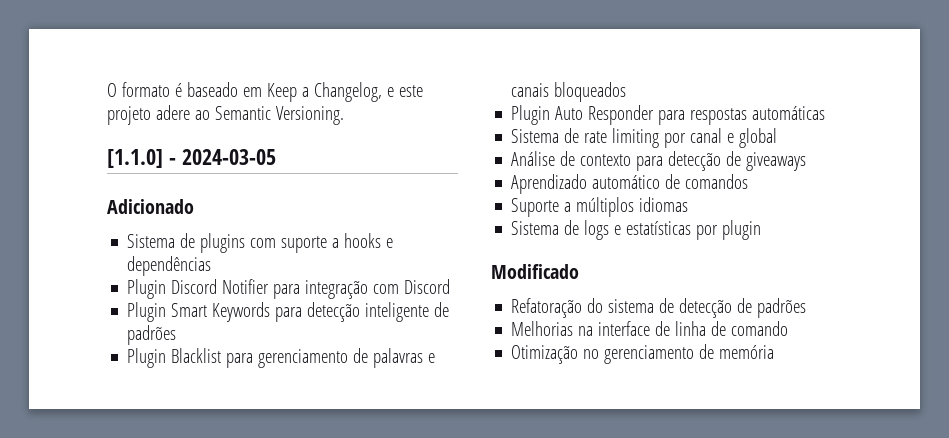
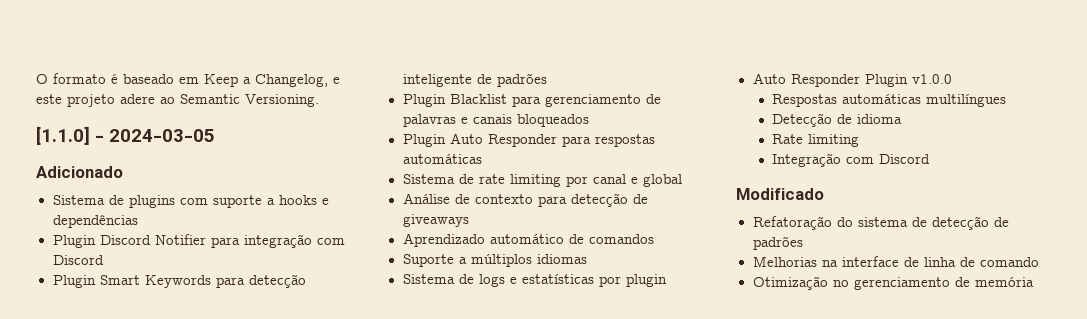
+ Auto Responder Plugin v1.0.0
+ Respostas automáticas multilíngues
+ Detecção de idioma
+ Rate limiting
+ Integração com Discord

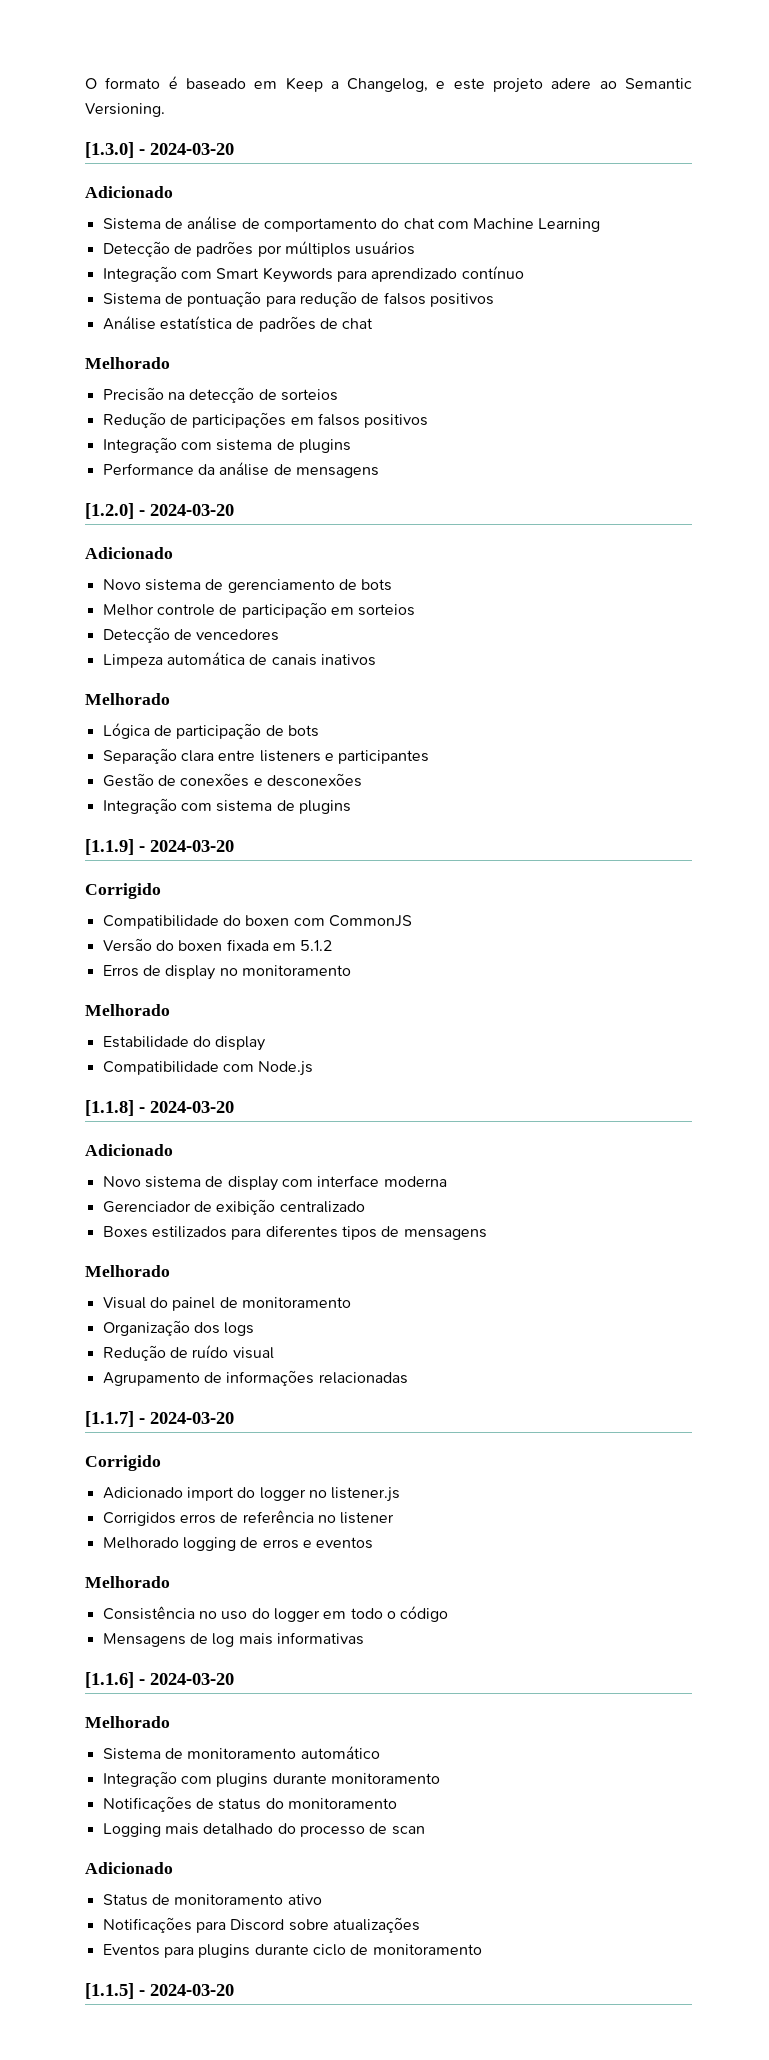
- [1.1.0] - 2024-03-05
+ [1.3.0] - 2024-03-20
- Sistema de plugins com suporte a hooks e dependências
- Plugin Discord Notifier para integração com Discord
- Plugin Smart Keywords para detecção inteligente de padrões
- Plugin Blacklist para gerenciamento de palavras e canais bloqueados
- Plugin Auto Responder para respostas automáticas
- Sistema de rate limiting por canal e global
- Análise de contexto para detecção de giveaways
- Aprendizado automático de comandos
- Suporte a múltiplos idiomas
- Sistema de logs e estatísticas por plugin
- Auto Responder Plugin v1.0.0
- Respostas automáticas multilíngues
- Detecção de idioma
- Rate limiting
- Integração com Discord
- Modificado
- Refatoração do sistema de detecção de padrões
- Melhorias na interface de linha de comando
- Otimização no gerenciamento de memória
+ Sistema de análise de comportamento do chat com Machine Learning
+ Detecção de padrões por múltiplos usuários
+ Integração com Smart Keywords para aprendizado contínuo
+ Sistema de pontuação para redução de falsos positivos
+ Análise estatística de padrões de chat
+ Melhorado
+ Precisão na detecção de sorteios
+ Redução de participações em falsos positivos
+ Integração com sistema de plugins
+ Performance da análise de mensagens
+ [1.2.0] - 2024-03-20
+ Adicionado
+ Novo sistema de gerenciamento de bots
+ Melhor controle de participação em sorteios
+ Detecção de vencedores
+ Limpeza automática de canais inativos
+ Melhorado
+ Lógica de participação de bots
+ Separação clara entre listeners e participantes
+ Gestão de conexões e desconexões
+ Integração com sistema de plugins
+ [1.1.9] - 2024-03-20
+ Corrigido
+ Compatibilidade do boxen com CommonJS
+ Versão do boxen fixada em 5.1.2
+ Erros de display no monitoramento
+ Melhorado
+ Estabilidade do display
+ Compatibilidade com Node.js
+ [1.1.8] - 2024-03-20
+ Adicionado
+ Novo sistema de display com interface moderna
+ Gerenciador de exibição centralizado
+ Boxes estilizados para diferentes tipos de mensagens
+ Melhorado
+ Visual do painel de monitoramento
+ Organização dos logs
+ Redução de ruído visual
+ Agrupamento de informações relacionadas
+ [1.1.7] - 2024-03-20
+ Corrigido
+ Adicionado import do logger no listener.js
+ Corrigidos erros de referência no listener
+ Melhorado logging de erros e eventos
+ Melhorado
+ Consistência no uso do logger em todo o código
+ Mensagens de log mais informativas
+ [1.1.6] - 2024-03-20
+ Melhorado
+ Sistema de monitoramento automático
+ Integração com plugins durante monitoramento
+ Notificações de status do monitoramento
+ Logging mais detalhado do processo de scan
+ Adicionado
+ Status de monitoramento ativo
+ Notificações para Discord sobre atualizações
+ Eventos para plugins durante ciclo de monitoramento
+ [1.1.5] - 2024-03-20

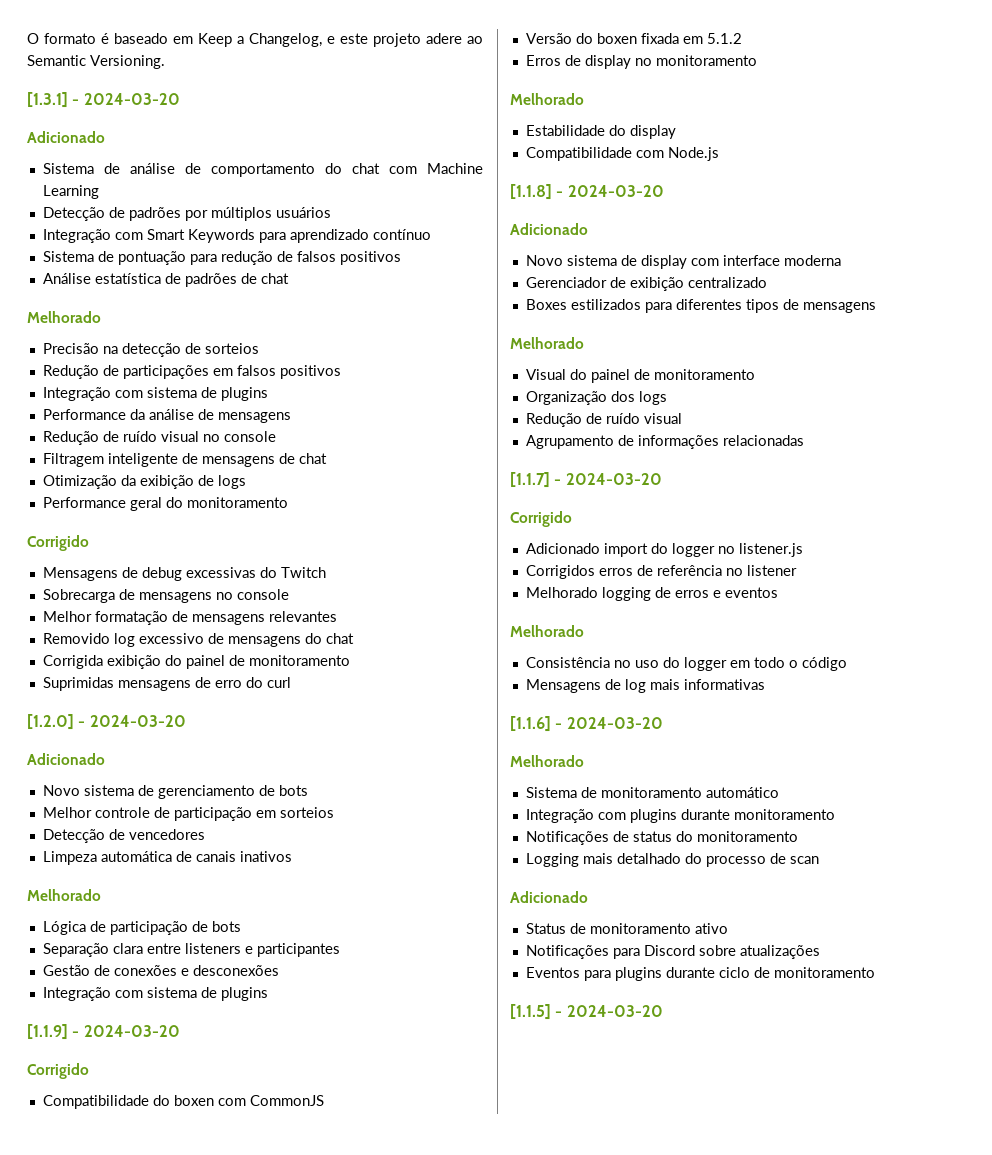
- [1.3.0] - 2024-03-20
+ [1.3.1] - 2024-03-20
+ Redução de ruído visual no console
+ Filtragem inteligente de mensagens de chat
+ Otimização da exibição de logs
+ Performance geral do monitoramento
+ Corrigido
+ Mensagens de debug excessivas do Twitch
+ Sobrecarga de mensagens no console
+ Melhor formatação de mensagens relevantes
+ Removido log excessivo de mensagens do chat
+ Corrigida exibição do painel de monitoramento
+ Suprimidas mensagens de erro do curl

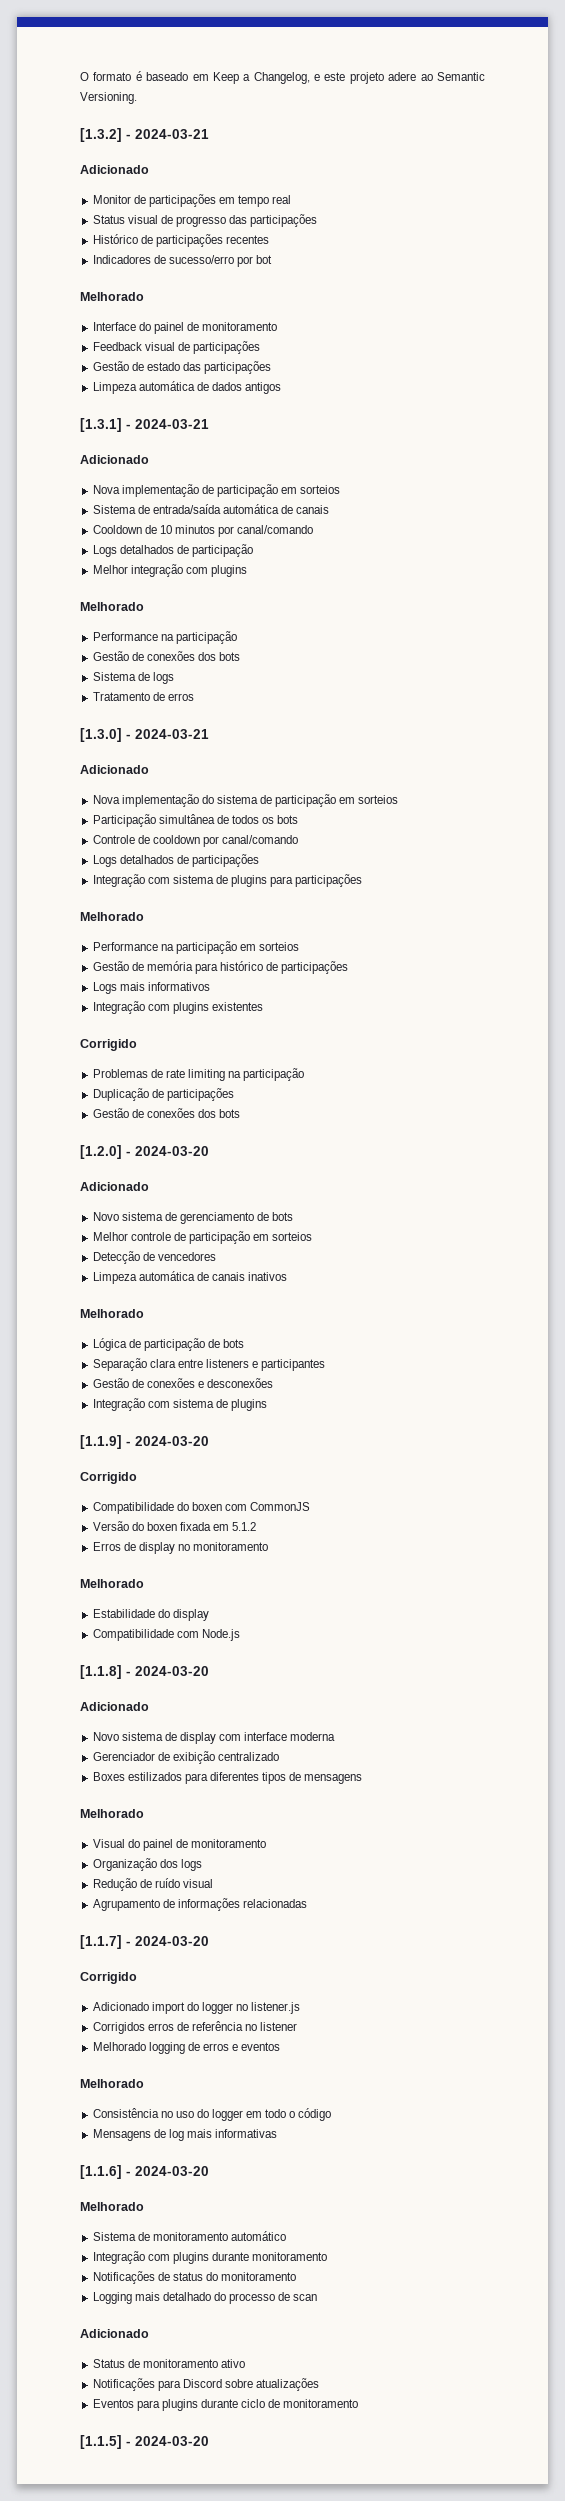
- [1.3.1] - 2024-03-20
+ [1.3.2] - 2024-03-21
  Adicionado
- Sistema de análise de comportamento do chat com Machine Learning
- Detecção de padrões por múltiplos usuários
- Integração com Smart Keywords para aprendizado contínuo
- Sistema de pontuação para redução de falsos positivos
- Análise estatística de padrões de chat
+ Monitor de participações em tempo real
+ Status visual de progresso das participações
+ Histórico de participações recentes
+ Indicadores de sucesso/erro por bot
  Melhorado
- Precisão na detecção de sorteios
- Redução de participações em falsos positivos
- Integração com sistema de plugins
- Performance da análise de mensagens
- Redução de ruído visual no console
- Filtragem inteligente de mensagens de chat
- Otimização da exibição de logs
- Performance geral do monitoramento
+ Interface do painel de monitoramento
+ Feedback visual de participações
+ Gestão de estado das participações
+ Limpeza automática de dados antigos
+ [1.3.1] - 2024-03-21
+ Adicionado
+ Nova implementação de participação em sorteios
+ Sistema de entrada/saída automática de canais
+ Cooldown de 10 minutos por canal/comando
+ Logs detalhados de participação
+ Melhor integração com plugins
+ Melhorado
+ Performance na participação
+ Gestão de conexões dos bots
+ Sistema de logs
+ Tratamento de erros
+ [1.3.0] - 2024-03-21
+ Adicionado
+ Nova implementação do sistema de participação em sorteios
+ Participação simultânea de todos os bots
+ Controle de cooldown por canal/comando
+ Logs detalhados de participações
+ Integração com sistema de plugins para participações
+ Melhorado
+ Performance na participação em sorteios
+ Gestão de memória para histórico de participações
+ Logs mais informativos
+ Integração com plugins existentes
  Corrigido
- Mensagens de debug excessivas do Twitch
- Sobrecarga de mensagens no console
- Melhor formatação de mensagens relevantes
- Removido log excessivo de mensagens do chat
- Corrigida exibição do painel de monitoramento
- Suprimidas mensagens de erro do curl
+ Problemas de rate limiting na participação
+ Duplicação de participações
+ Gestão de conexões dos bots

